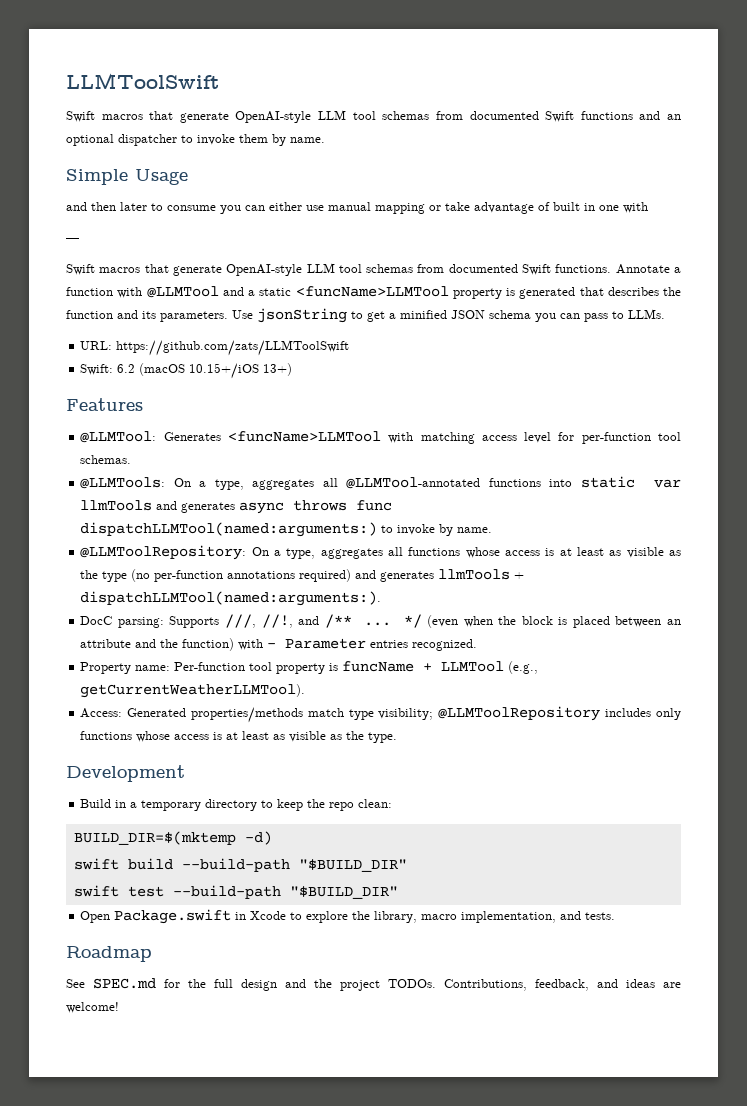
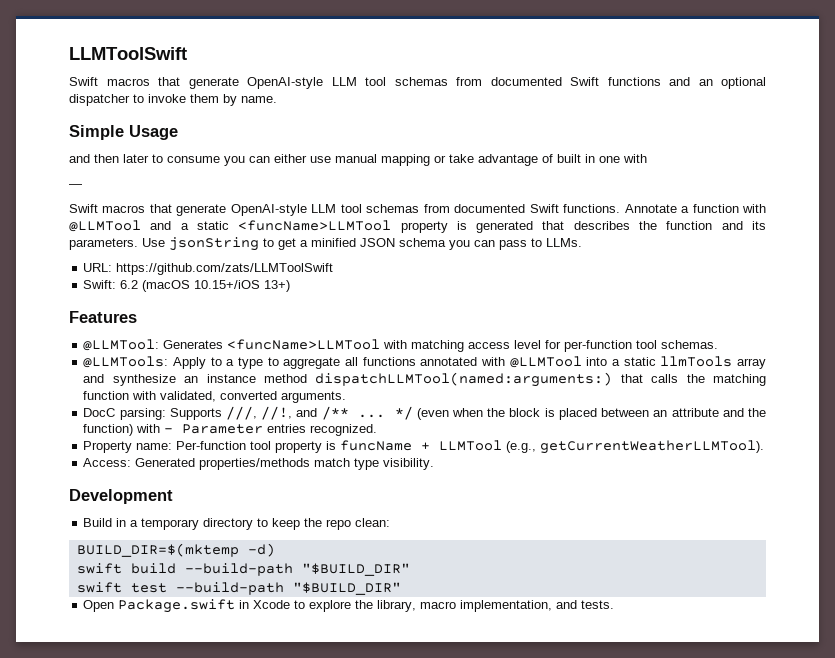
- @LLMTools: On a type, aggregates all @LLMTool-annotated functions into static var llmTools and generates async throws func dispatchLLMTool(named:arguments:) to invoke by name.
- @LLMToolRepository: On a type, aggregates all functions whose access is at least as visible as the type (no per-function annotations required) and generates llmTools + dispatchLLMTool(named:arguments:).
+ @LLMTools: Apply to a type to aggregate all functions annotated with @LLMTool into a static llmTools array and synthesize an instance method dispatchLLMTool(named:arguments:) that calls the matching function with validated, converted arguments.
- Access: Generated properties/methods match type visibility; @LLMToolRepository includes only functions whose access is at least as visible as the type.
+ Access: Generated properties/methods match type visibility.
- Roadmap
- See SPEC.md for the full design and the project TODOs. Contributions, feedback, and ideas are welcome!

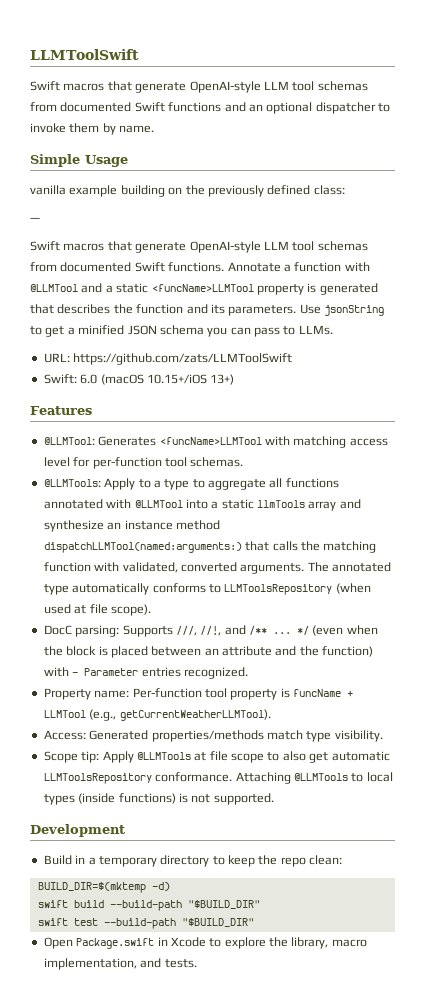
- and then later to consume you can either use manual mapping or take advantage of built in one with
+ vanilla example building on the previously defined class:
- Swift: 6.2 (macOS 10.15+/iOS 13+)
+ Swift: 6.0 (macOS 10.15+/iOS 13+)
+ The annotated type automatically conforms to LLMToolsRepository (when used at file scope).
+ Scope tip: Apply @LLMTools at file scope to also get automatic LLMToolsRepository conformance. Attaching @LLMTools to local types (inside functions) is not supported.

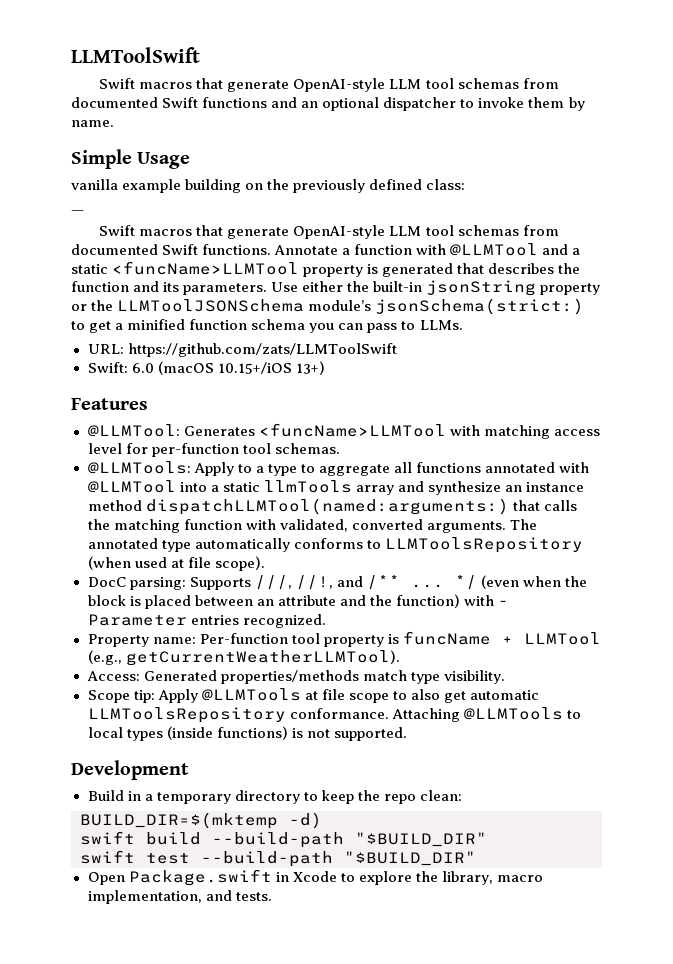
- Use jsonString to get a minified JSON schema you can pass to LLMs.
+ Use either the built-in jsonString property or the LLMToolJSONSchema module’s jsonSchema(strict:) to get a minified function schema you can pass to LLMs.

